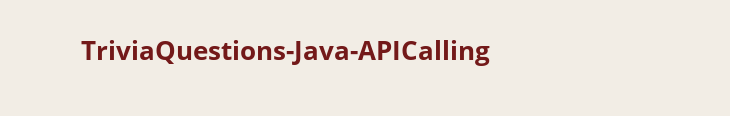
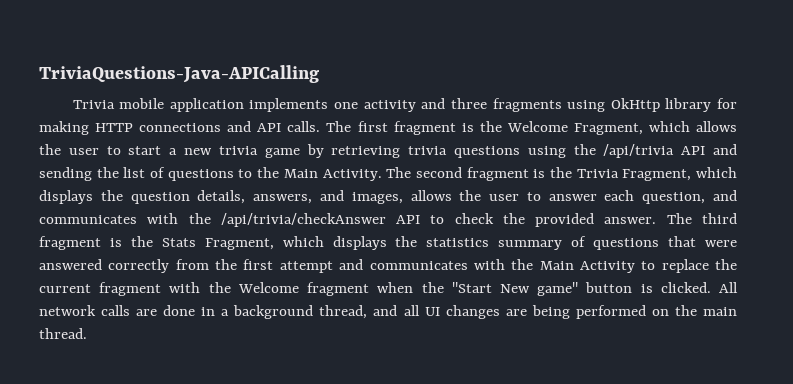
+ Trivia mobile application implements one activity and three fragments using OkHttp library for making HTTP connections and API calls. The first fragment is the Welcome Fragment, which allows the user to start a new trivia game by retrieving trivia questions using the /api/trivia API and sending the list of questions to the Main Activity. The second fragment is the Trivia Fragment, which displays the question details, answers, and images, allows the user to answer each question, and communicates with the /api/trivia/checkAnswer API to check the provided answer. The third fragment is the Stats Fragment, which displays the statistics summary of questions that were answered correctly from the first attempt and communicates with the Main Activity to replace the current fragment with the Welcome fragment when the "Start New game" button is clicked. All network calls are done in a background thread, and all UI changes are being performed on the main thread.

